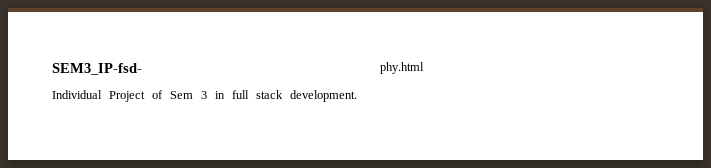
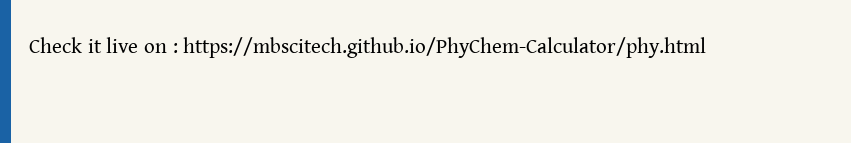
- SEM3_IP-fsd-
- Individual Project of Sem 3 in full stack development. phy.html
+ Check it live on : https://mbscitech.github.io/PhyChem-Calculator/phy.html

